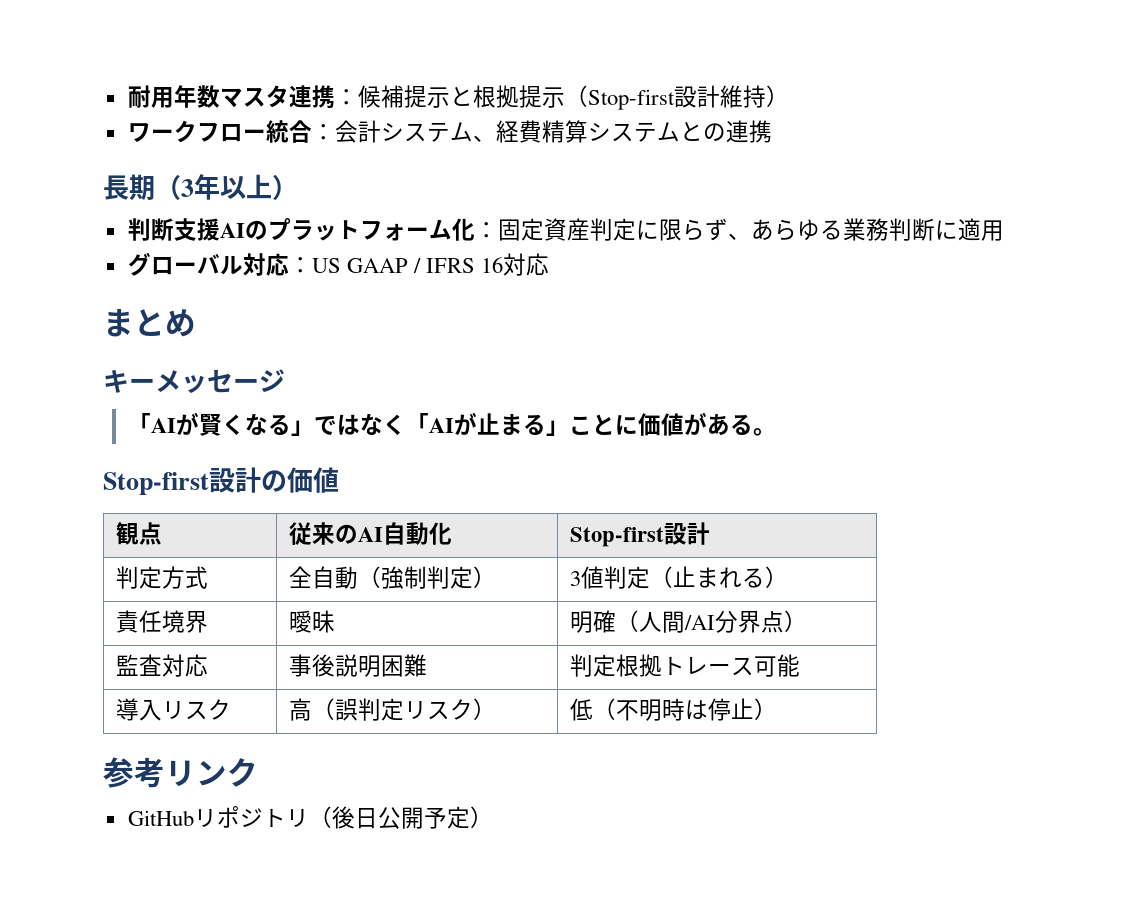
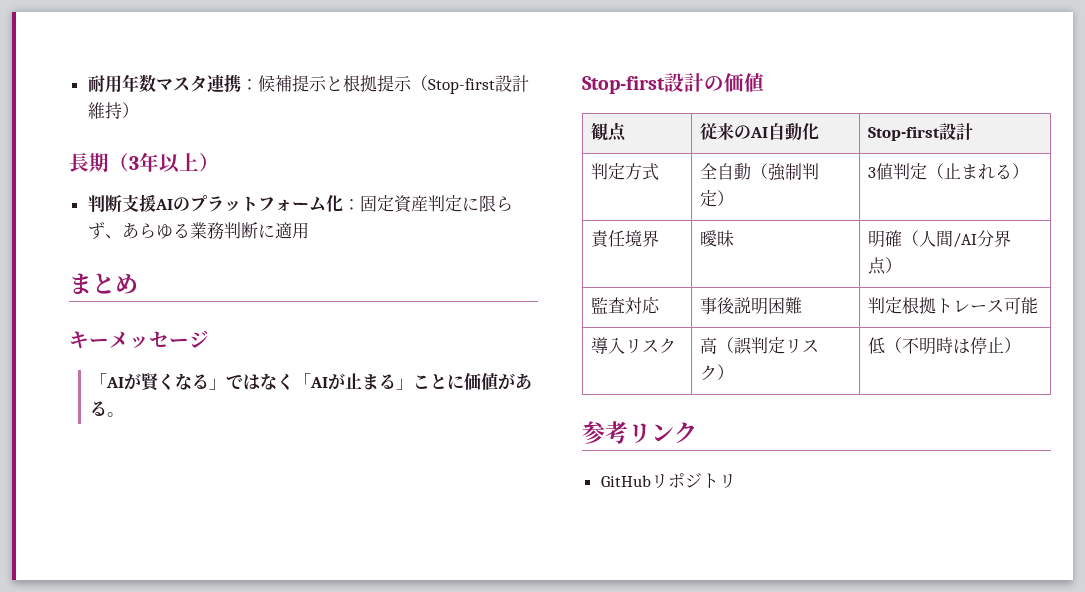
- ワークフロー統合：会計システム、経費精算システムとの連携
- グローバル対応：US GAAP / IFRS 16対応
- GitHubリポジトリ（後日公開予定）
+ GitHubリポジトリ

